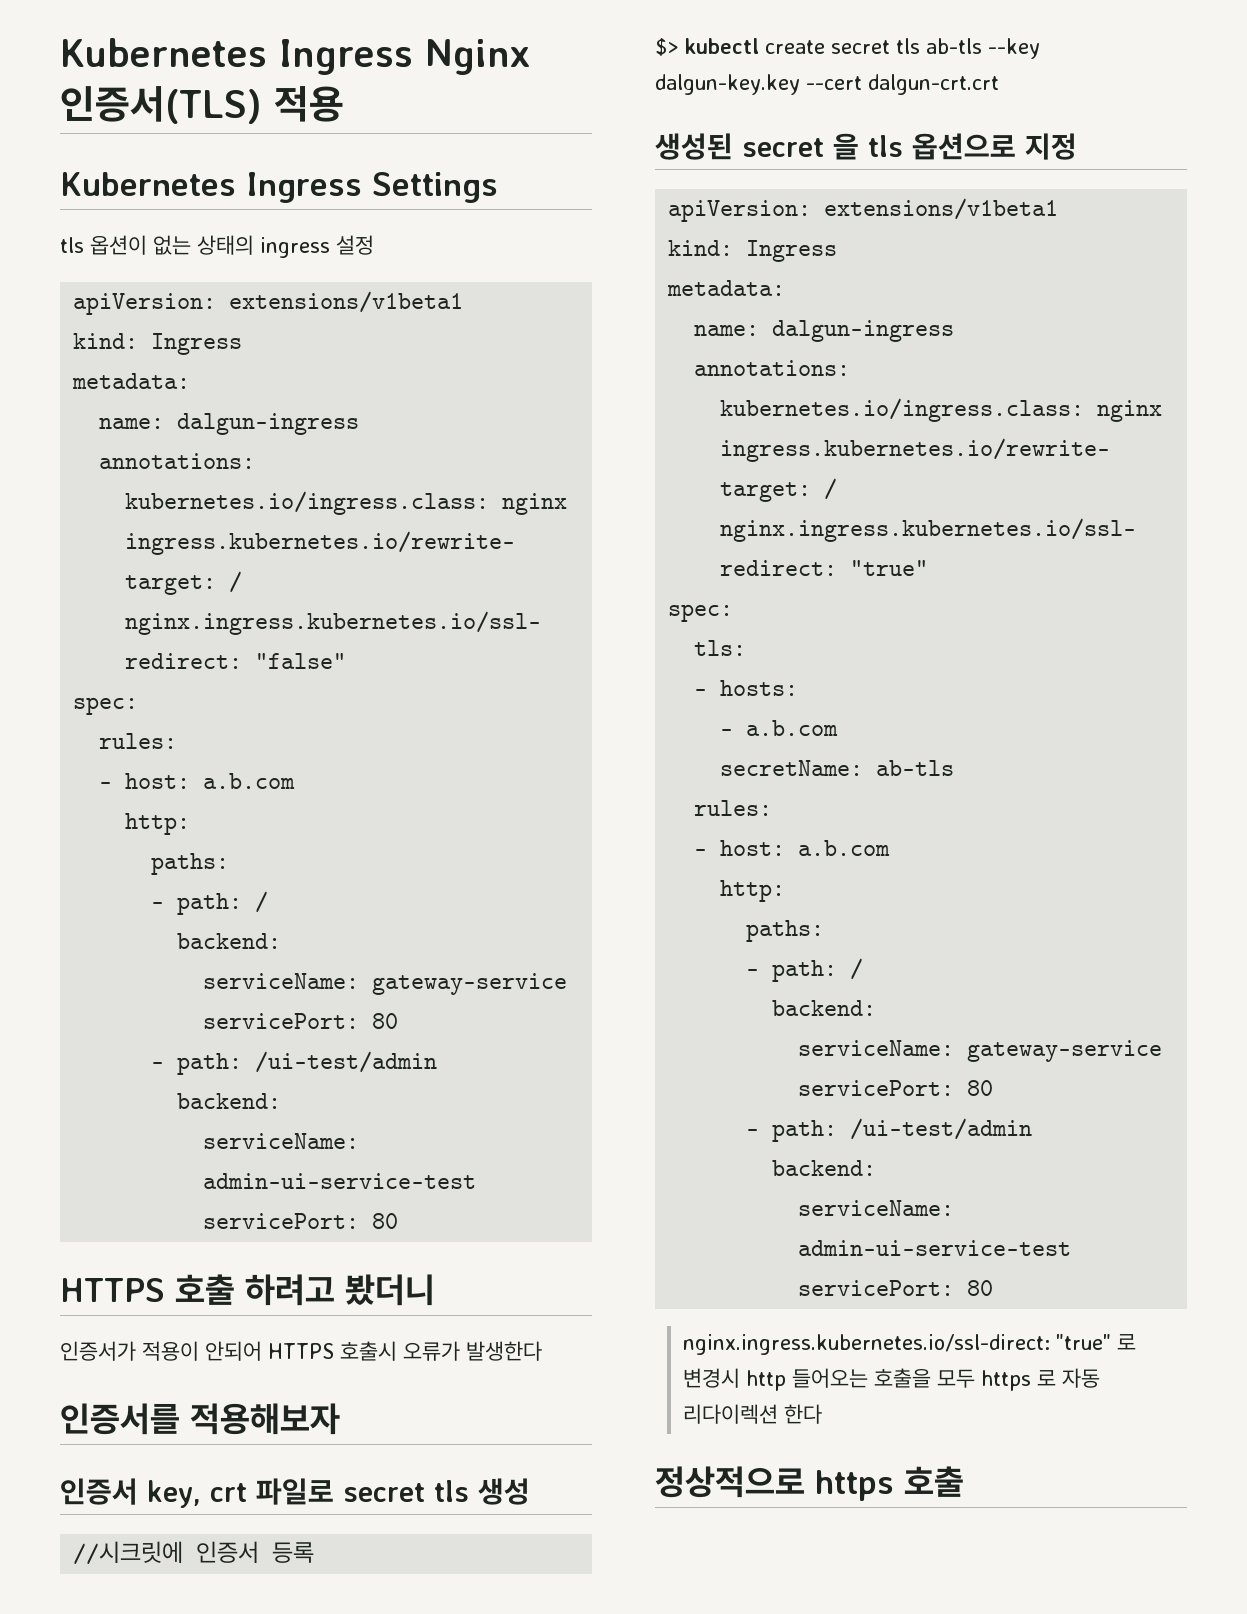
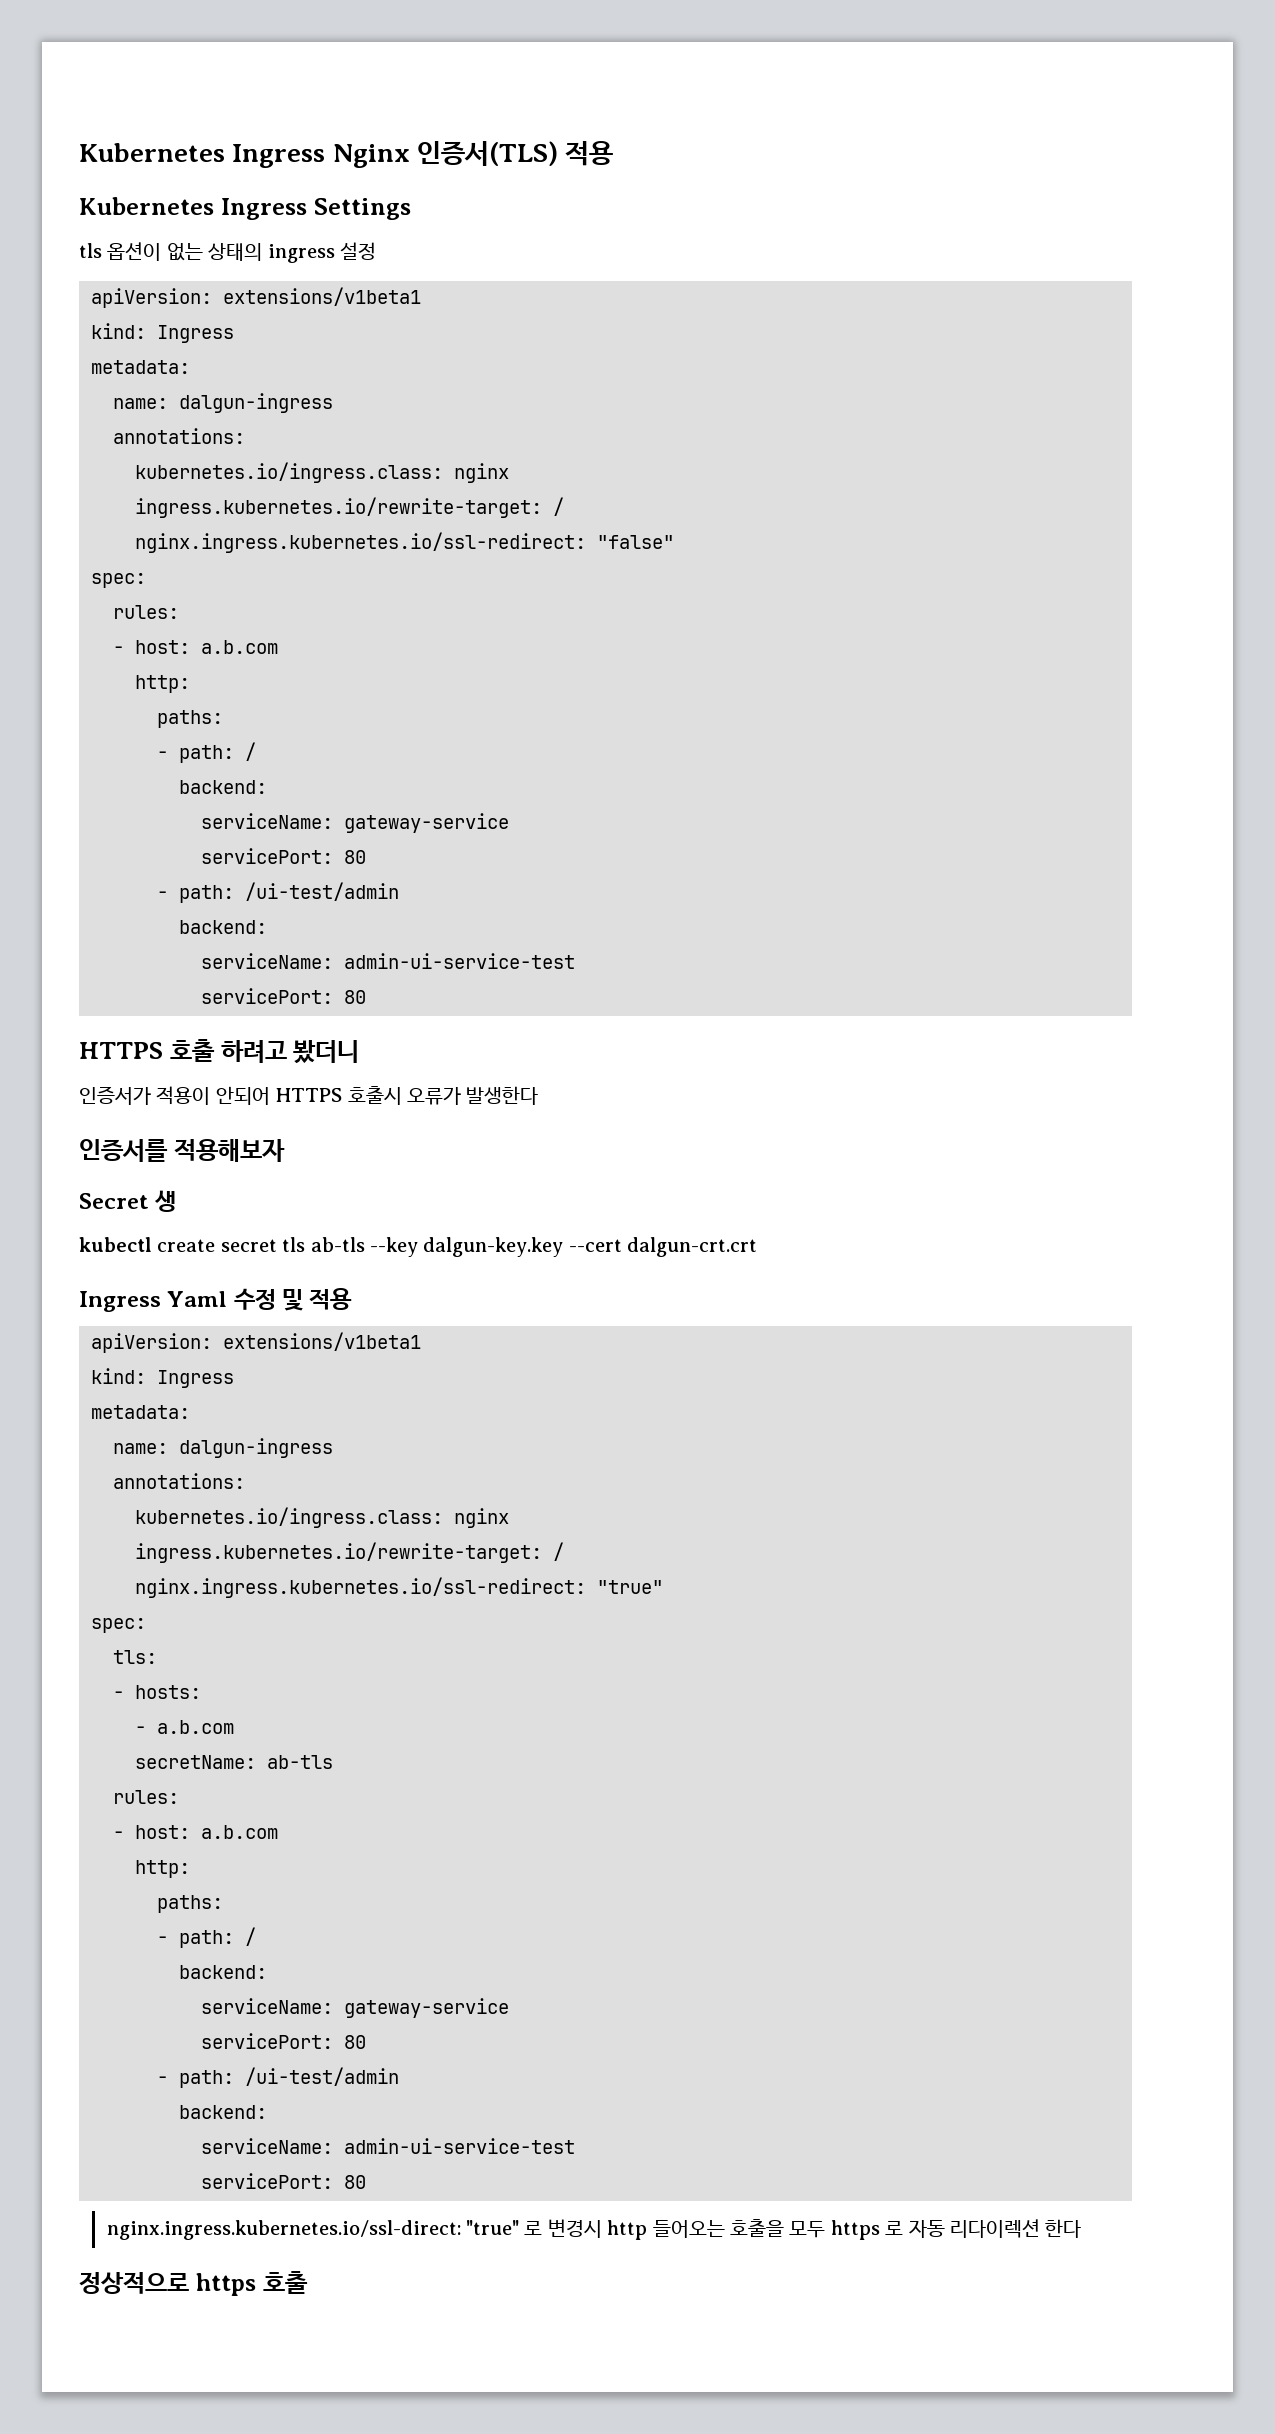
- 인증서 key, crt 파일로 secret tls 생성
- //시크릿에 인증서 등록
- $> kubectl create secret tls ab-tls --key dalgun-key.key --cert dalgun-crt.crt
+ Secret 생
+ kubectl create secret tls ab-tls --key dalgun-key.key --cert dalgun-crt.crt
- 생성된 secret 을 tls 옵션으로 지정
+ Ingress Yaml 수정 및 적용

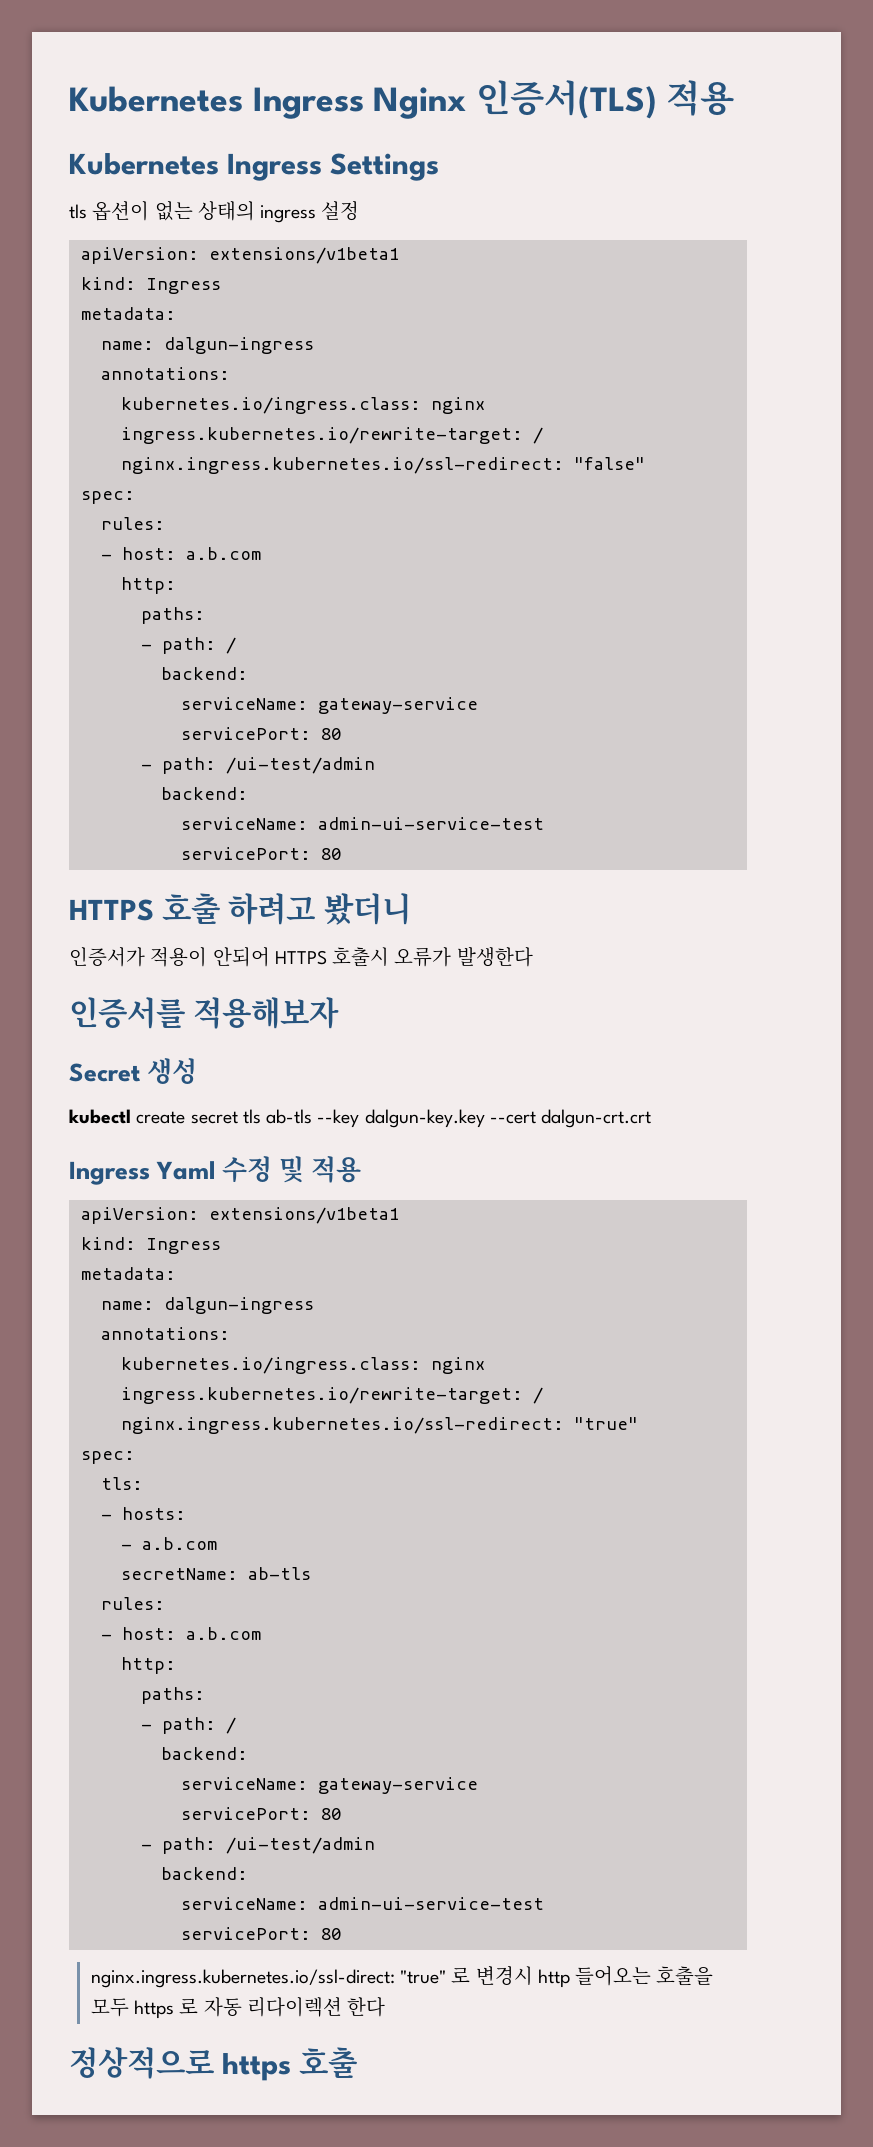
- Secret 생
+ Secret 생성

